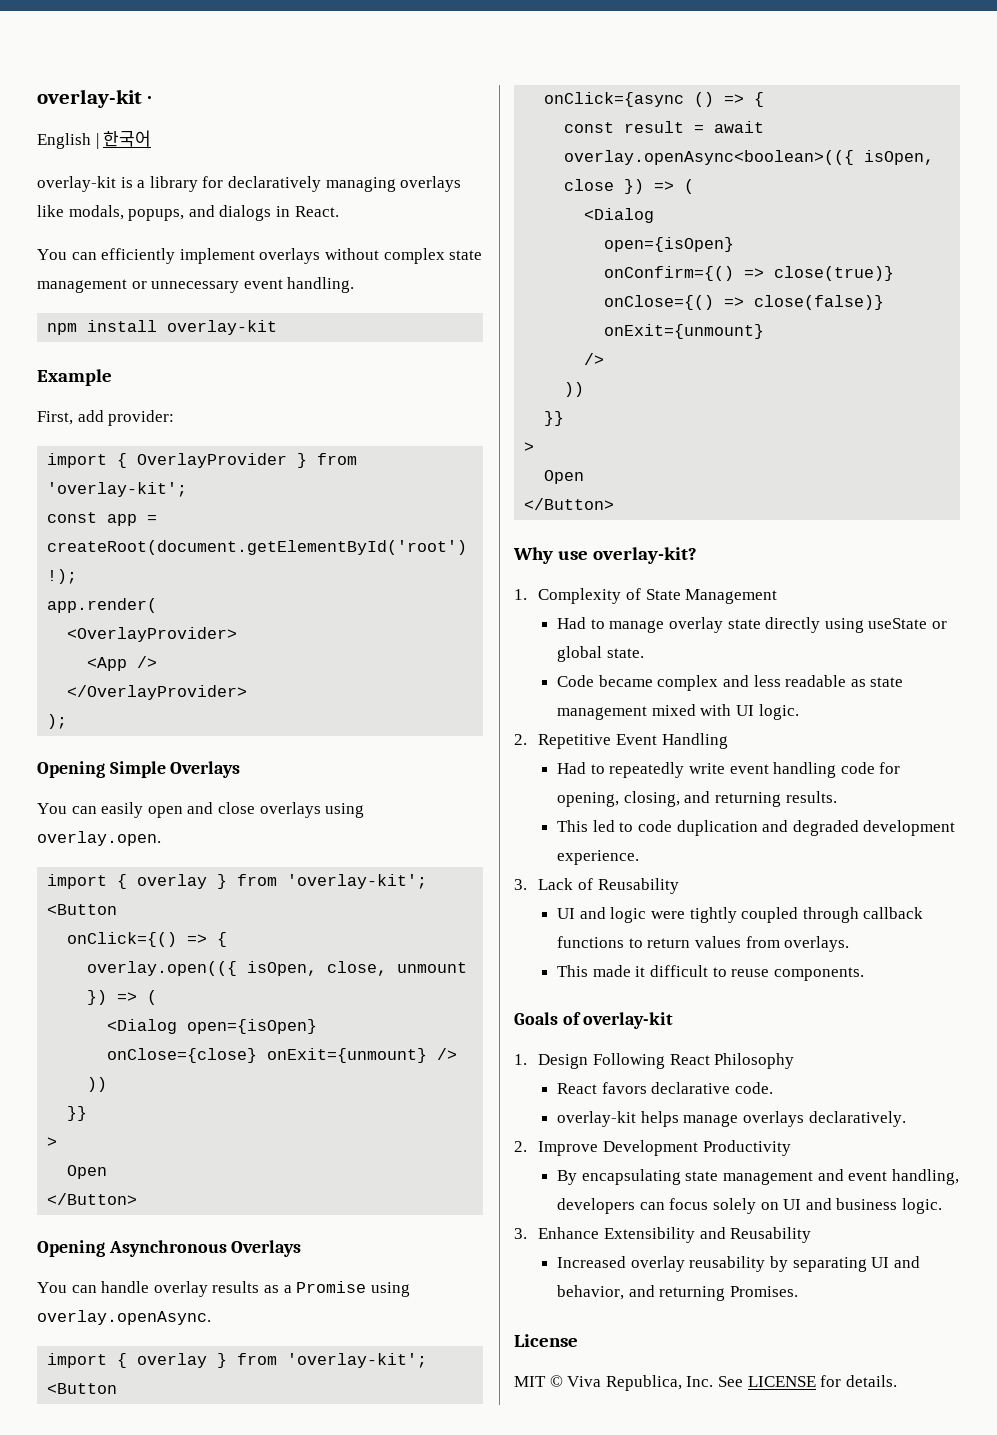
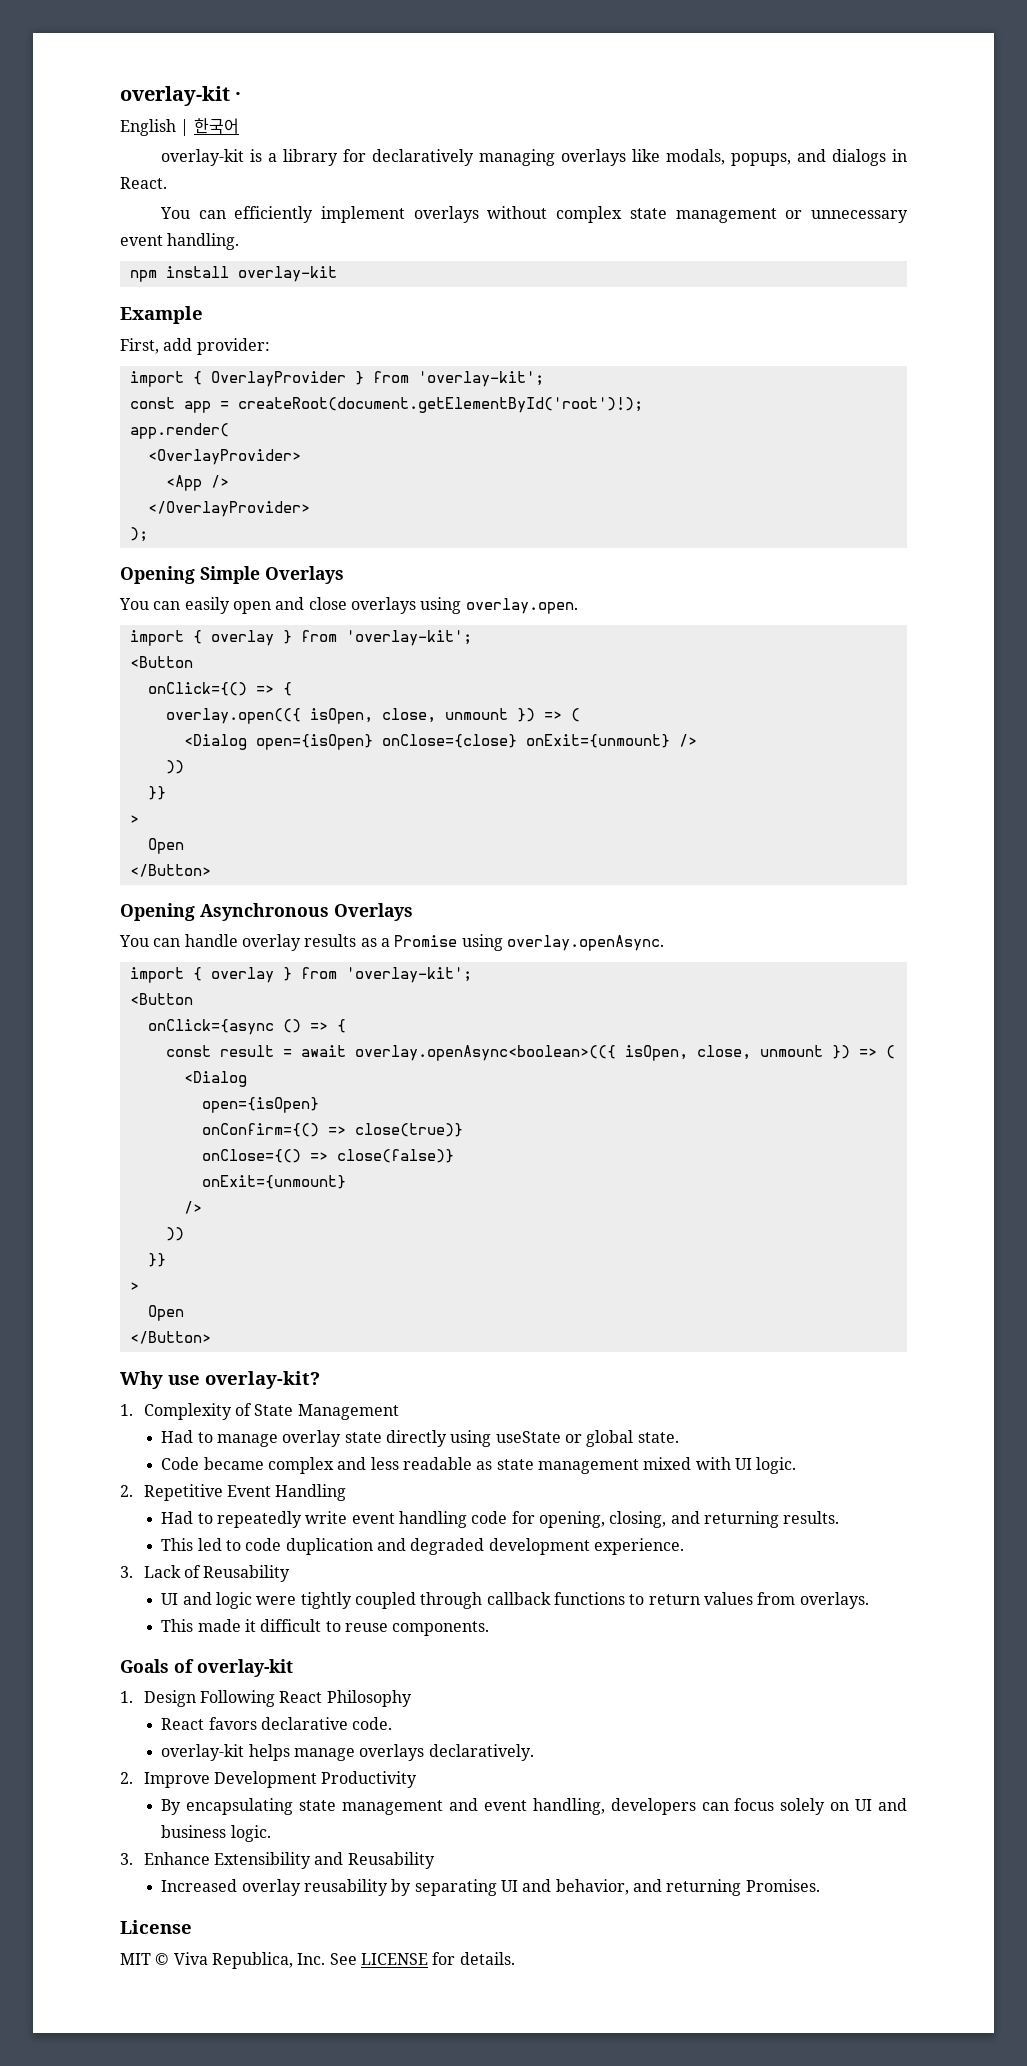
- const result = await overlay.openAsync<boolean>(({ isOpen, close }) => (
+ const result = await overlay.openAsync<boolean>(({ isOpen, close, unmount }) => (

